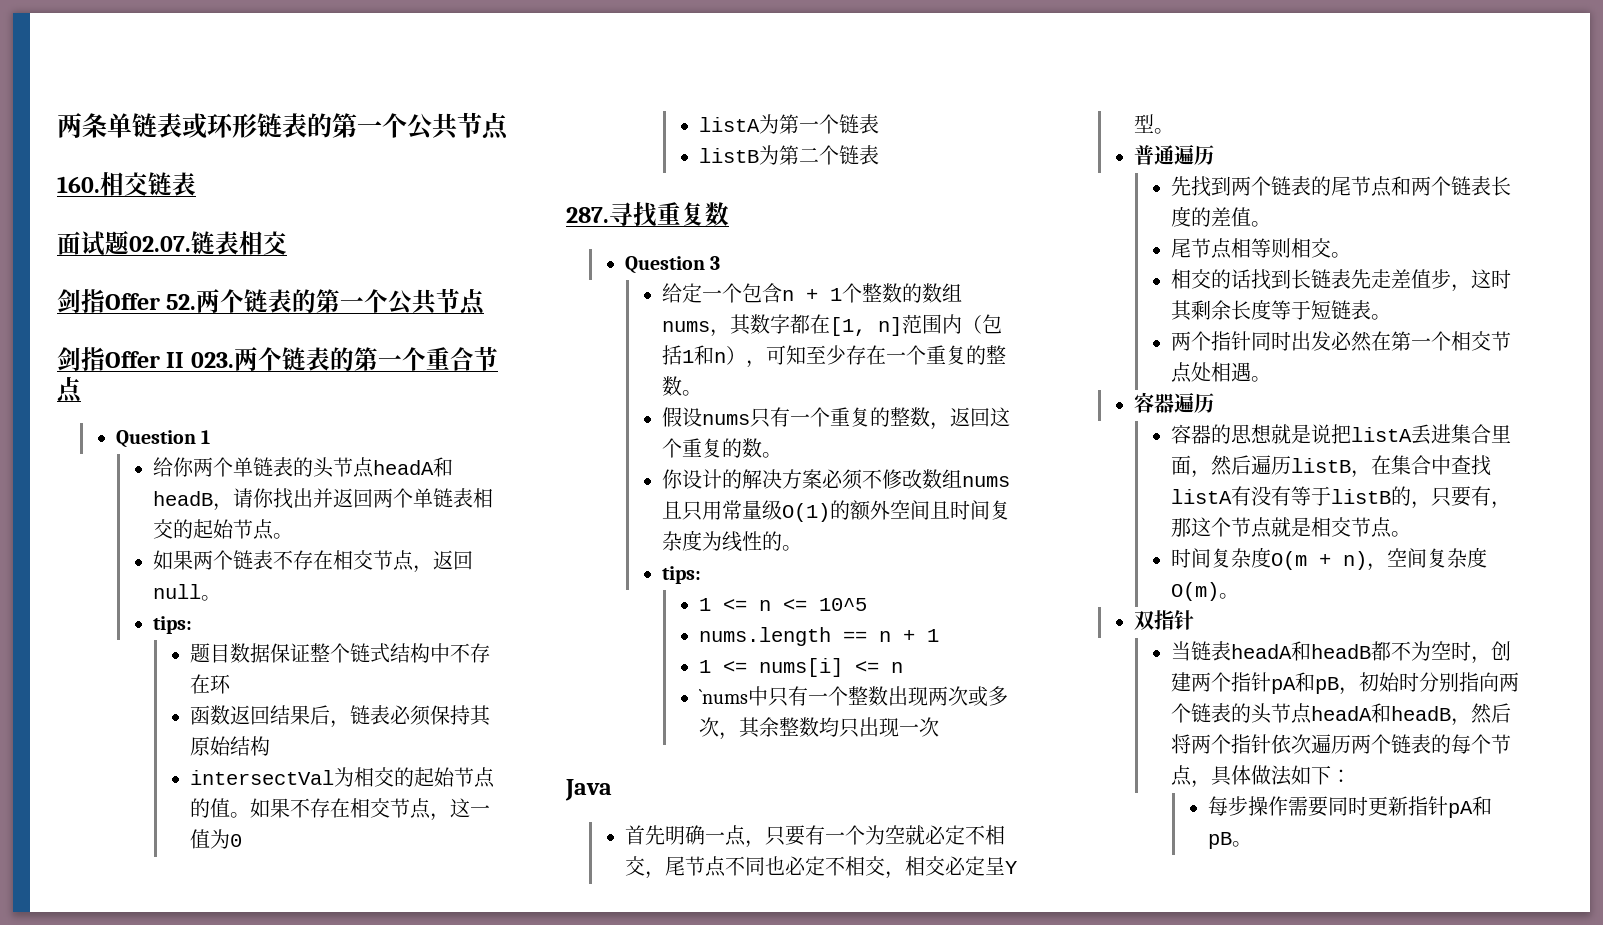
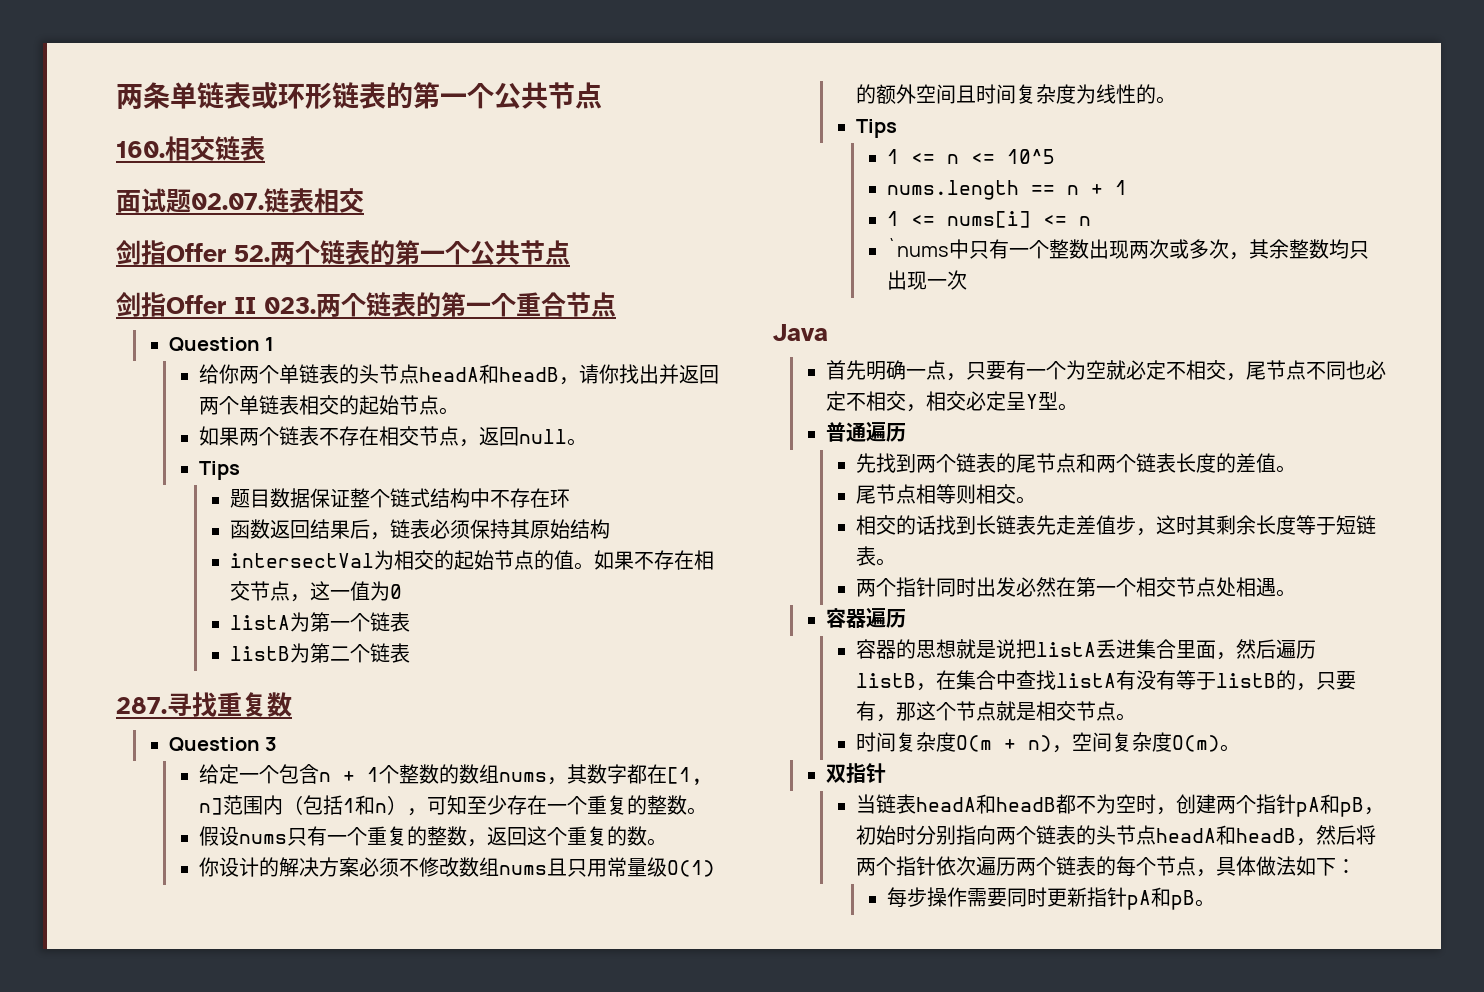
  如果两个链表不存在相交节点，返回null。
- tips:
+ Tips
  你设计的解决方案必须不修改数组nums且只用常量级O(1)的额外空间且时间复杂度为线性的。
- tips:
+ Tips

